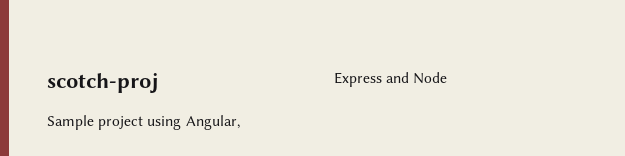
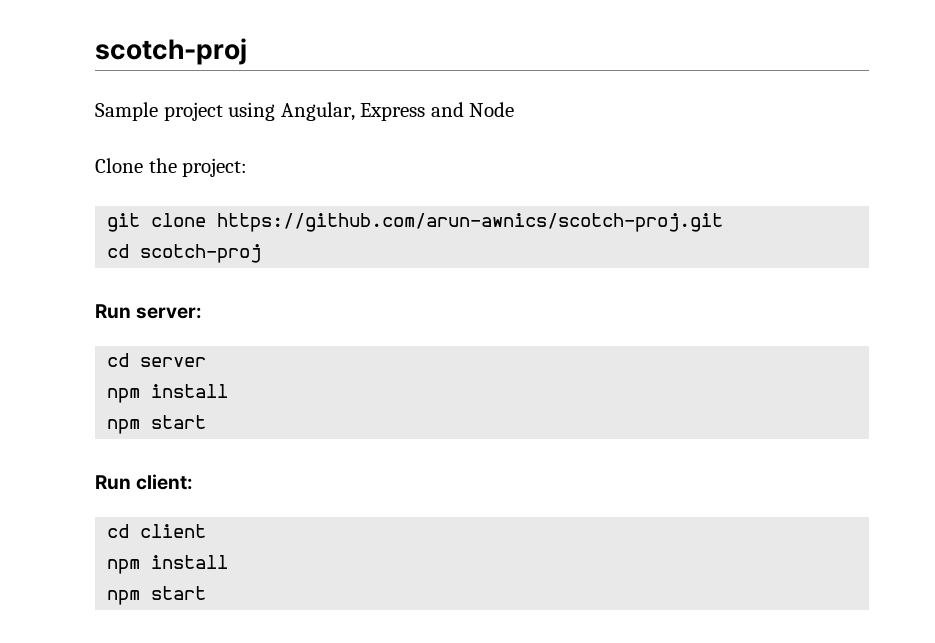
+ Clone the project:
+ git clone https://github.com/arun-awnics/scotch-proj.git
+ cd scotch-proj
+ Run server:
+ cd server
+ npm install
+ npm start
+ Run client:
+ cd client
+ npm install
+ npm start

